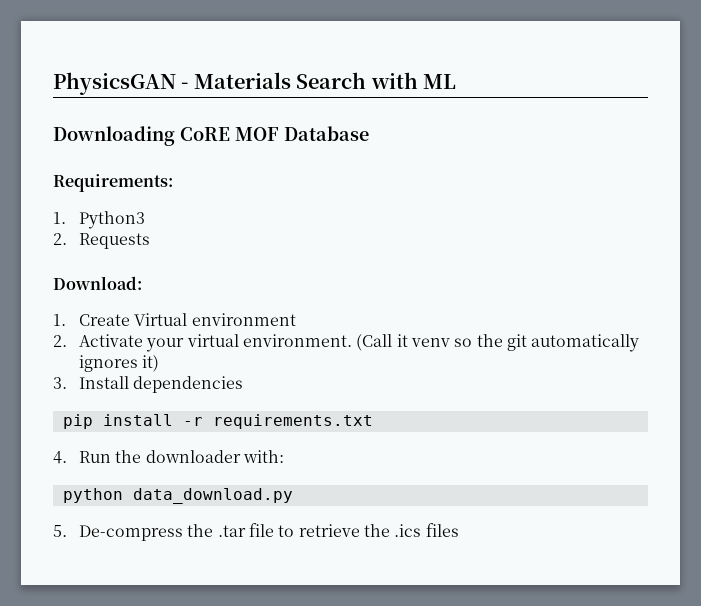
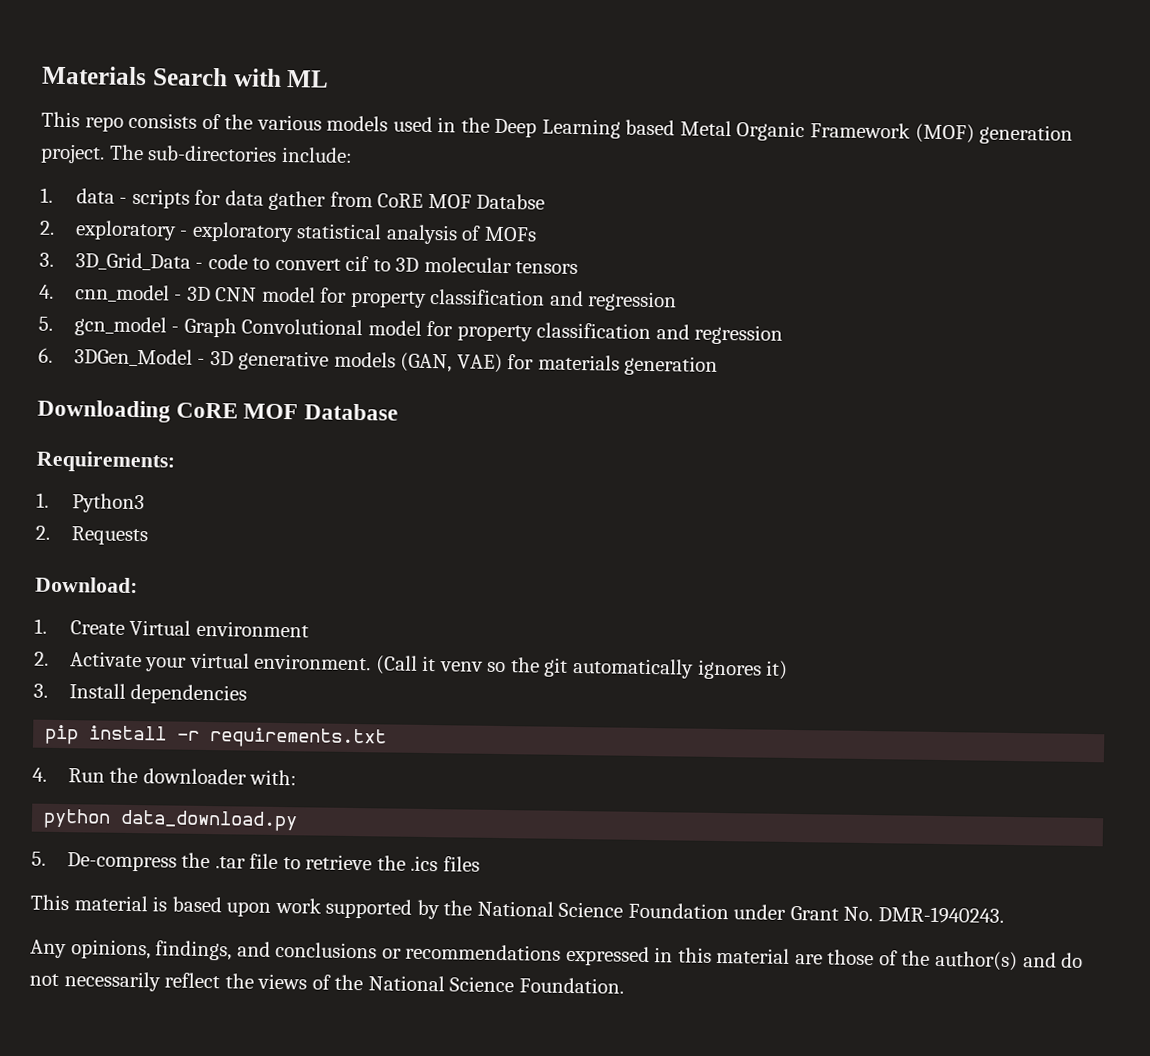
- PhysicsGAN - Materials Search with ML
+ Materials Search with ML
+ This repo consists of the various models used in the Deep Learning based Metal Organic Framework (MOF) generation project. The sub-directories include:
+ 1. data - scripts for data gather from CoRE MOF Databse
+ 2. exploratory - exploratory statistical analysis of MOFs
+ 3. 3D_Grid_Data - code to convert cif to 3D molecular tensors
+ 4. cnn_model - 3D CNN model for property classification and regression
+ 5. gcn_model - Graph Convolutional model for property classification and regression
+ 6. 3DGen_Model - 3D generative models (GAN, VAE) for materials generation
+ This material is based upon work supported by the National Science Foundation under Grant No. DMR-1940243.
+ Any opinions, findings, and conclusions or recommendations expressed in this material are those of the author(s) and do not necessarily reflect the views of the National Science Foundation.

